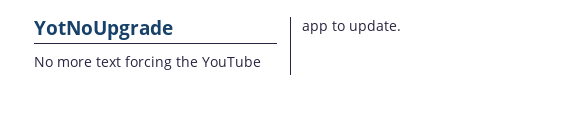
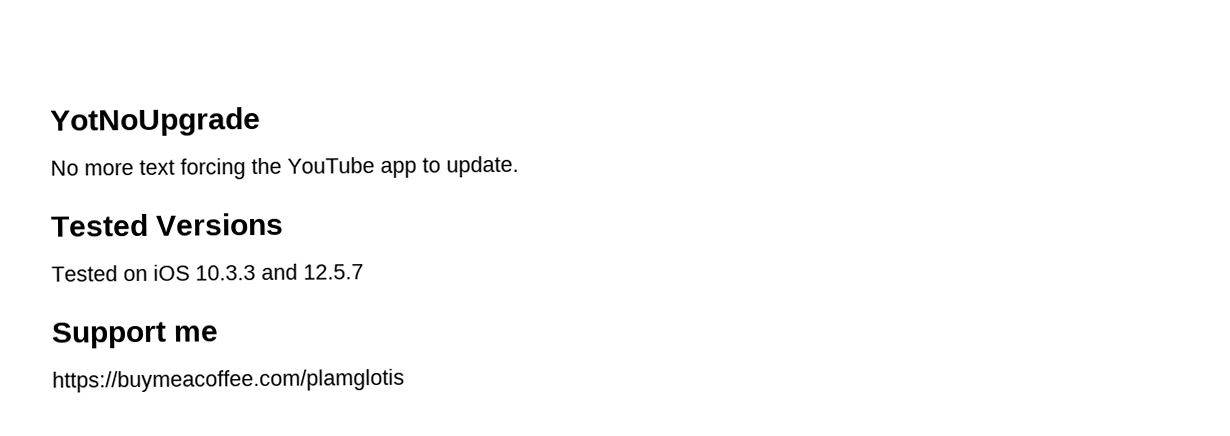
+ Tested Versions
+ Tested on iOS 10.3.3 and 12.5.7
+ Support me
+ https://buymeacoffee.com/plamglotis

